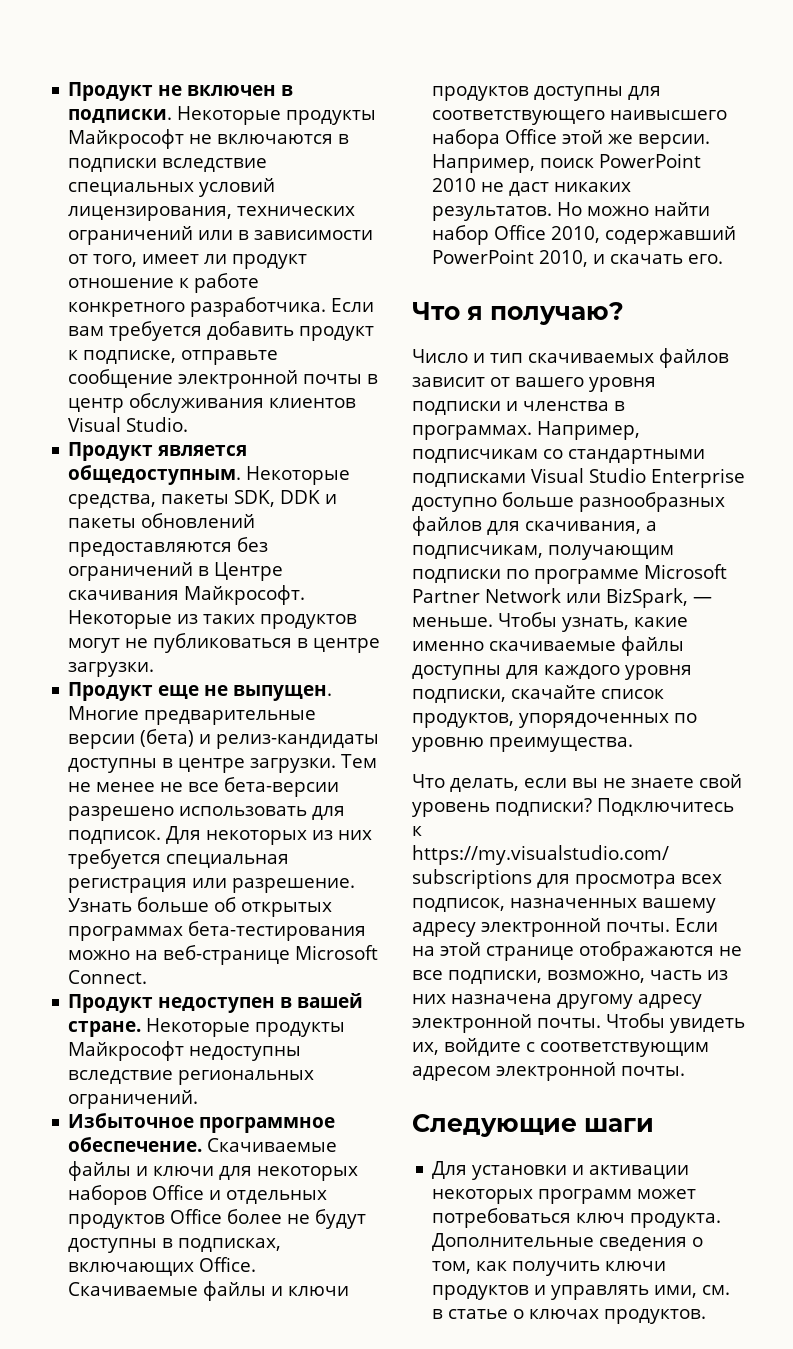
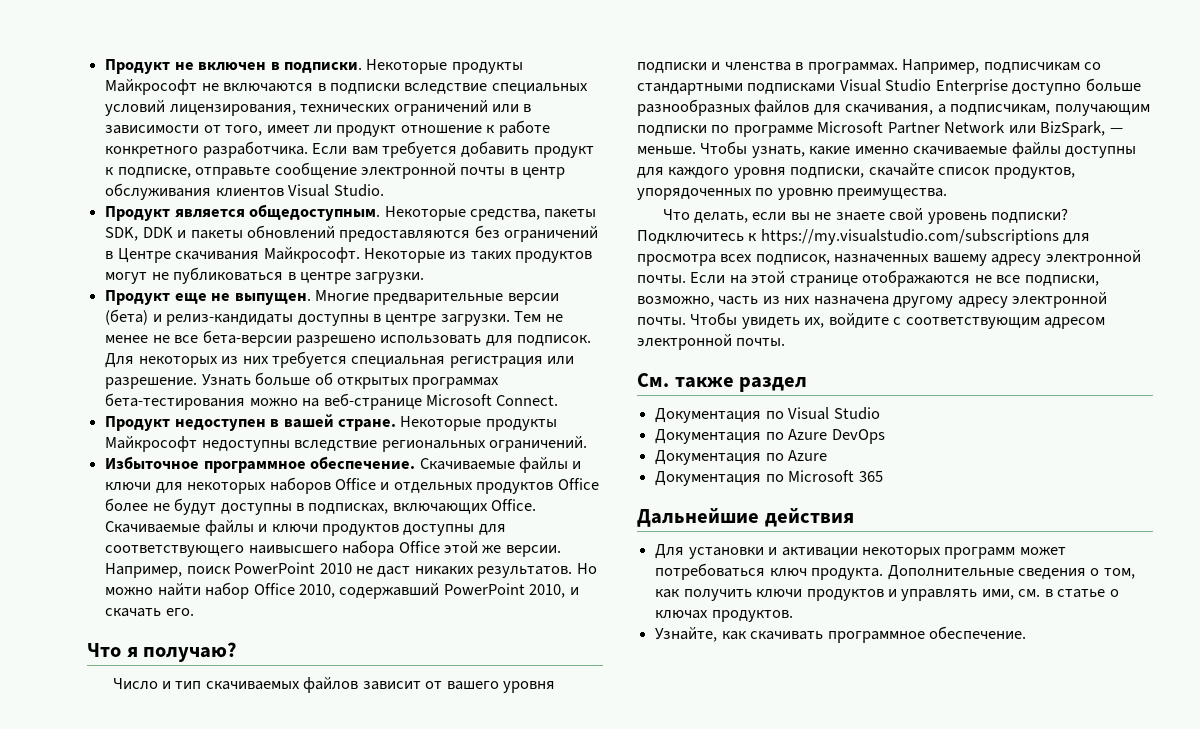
- Следующие шаги
+ См. также раздел
+ Документация по Visual Studio
+ Документация по Azure DevOps
+ Документация по Azure
+ Документация по Microsoft 365
+ Дальнейшие действия
+ Узнайте, как скачивать программное обеспечение.

